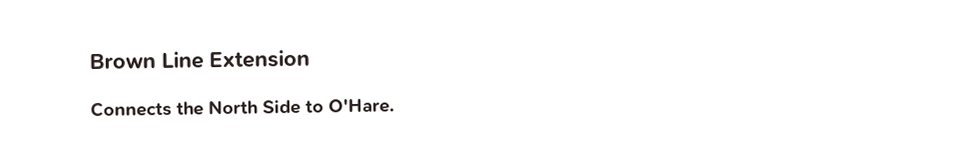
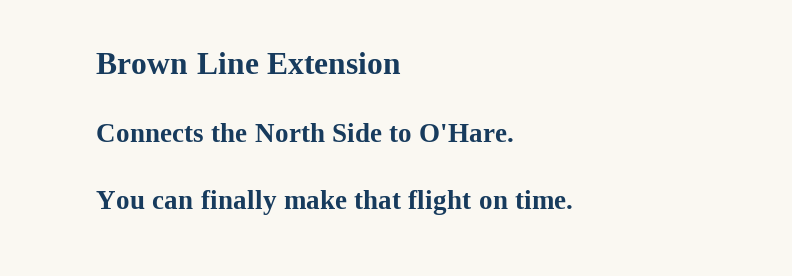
+ You can finally make that flight on time.

